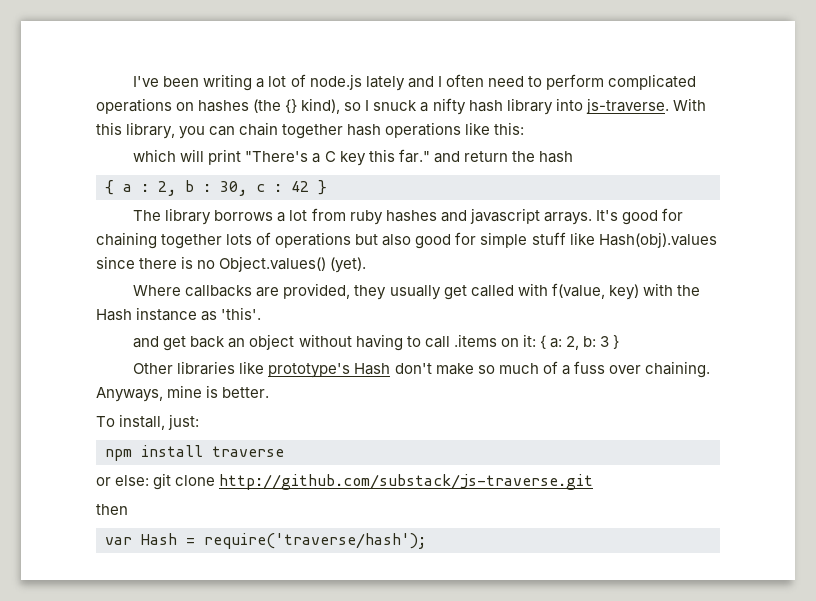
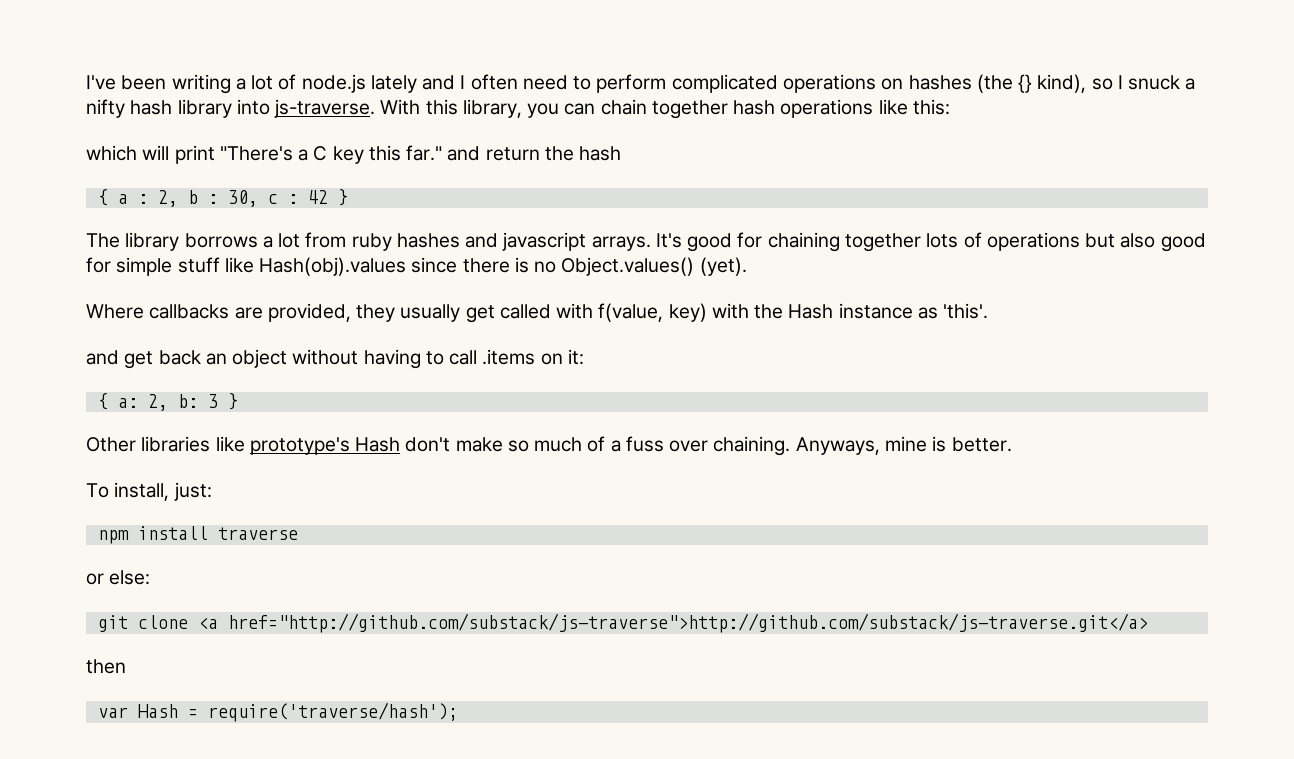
- and get back an object without having to call .items on it: { a: 2, b: 3 }
+ and get back an object without having to call .items on it:
+ { a: 2, b: 3 }
- or else: git clone http://github.com/substack/js-traverse.git
+ or else:
+ git clone <a href="http://github.com/substack/js-traverse">http://github.com/substack/js-traverse.git</a>

